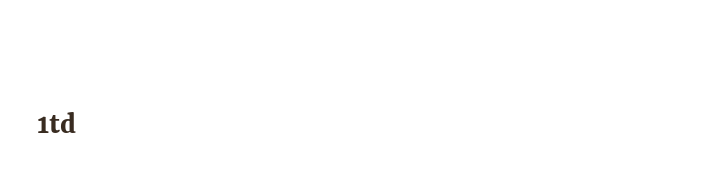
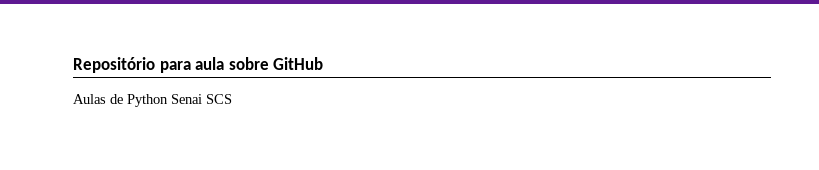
- 1td
+ Repositório para aula sobre GitHub
+ Aulas de Python Senai SCS

